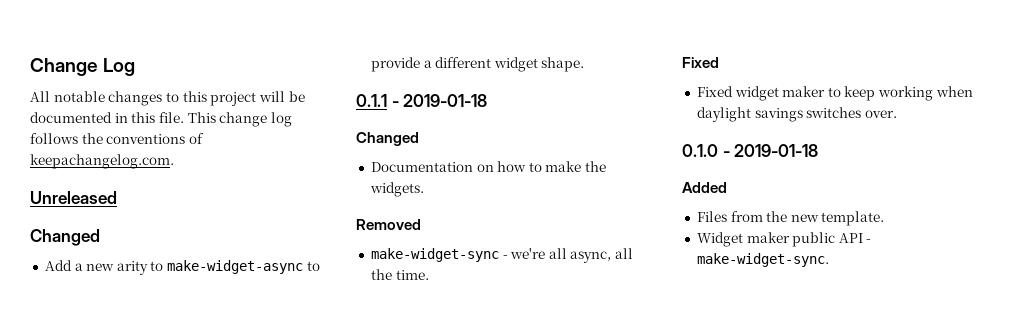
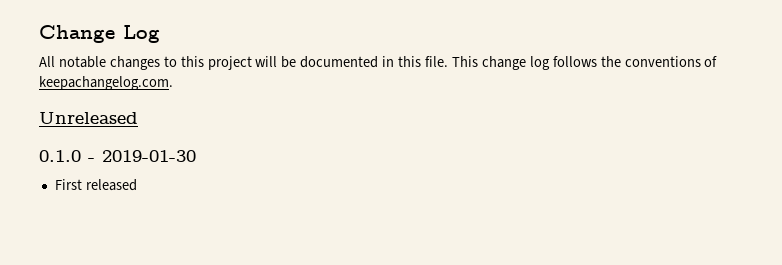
  Unreleased
- Changed
- Add a new arity to make-widget-async to provide a different widget shape.
- 0.1.1 - 2019-01-18
- Changed
- Documentation on how to make the widgets.
- Removed
- make-widget-sync - we're all async, all the time.
- Fixed
- Fixed widget maker to keep working when daylight savings switches over.
- 0.1.0 - 2019-01-18
- Added
- Files from the new template.
- Widget maker public API - make-widget-sync.
+ 0.1.0 - 2019-01-30
+ First released

